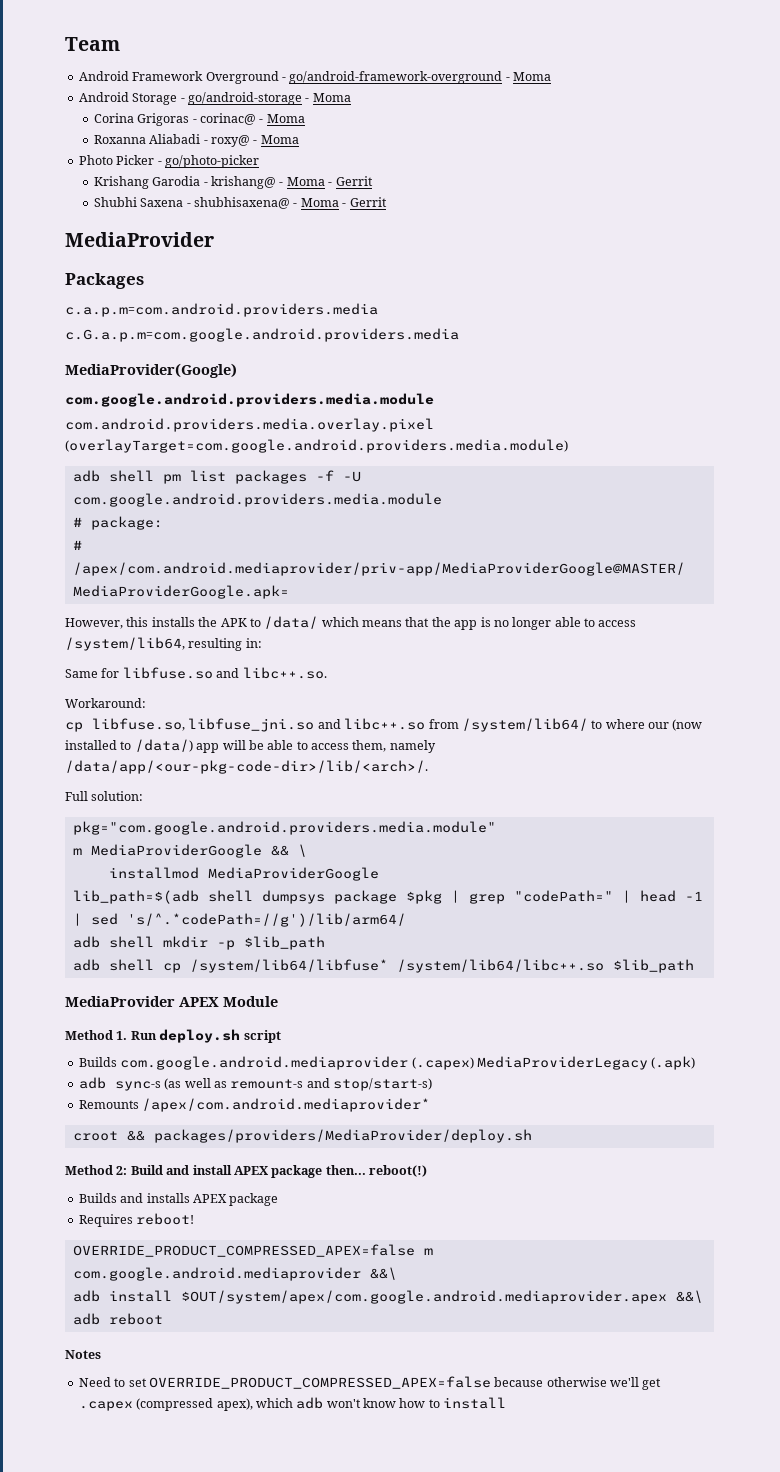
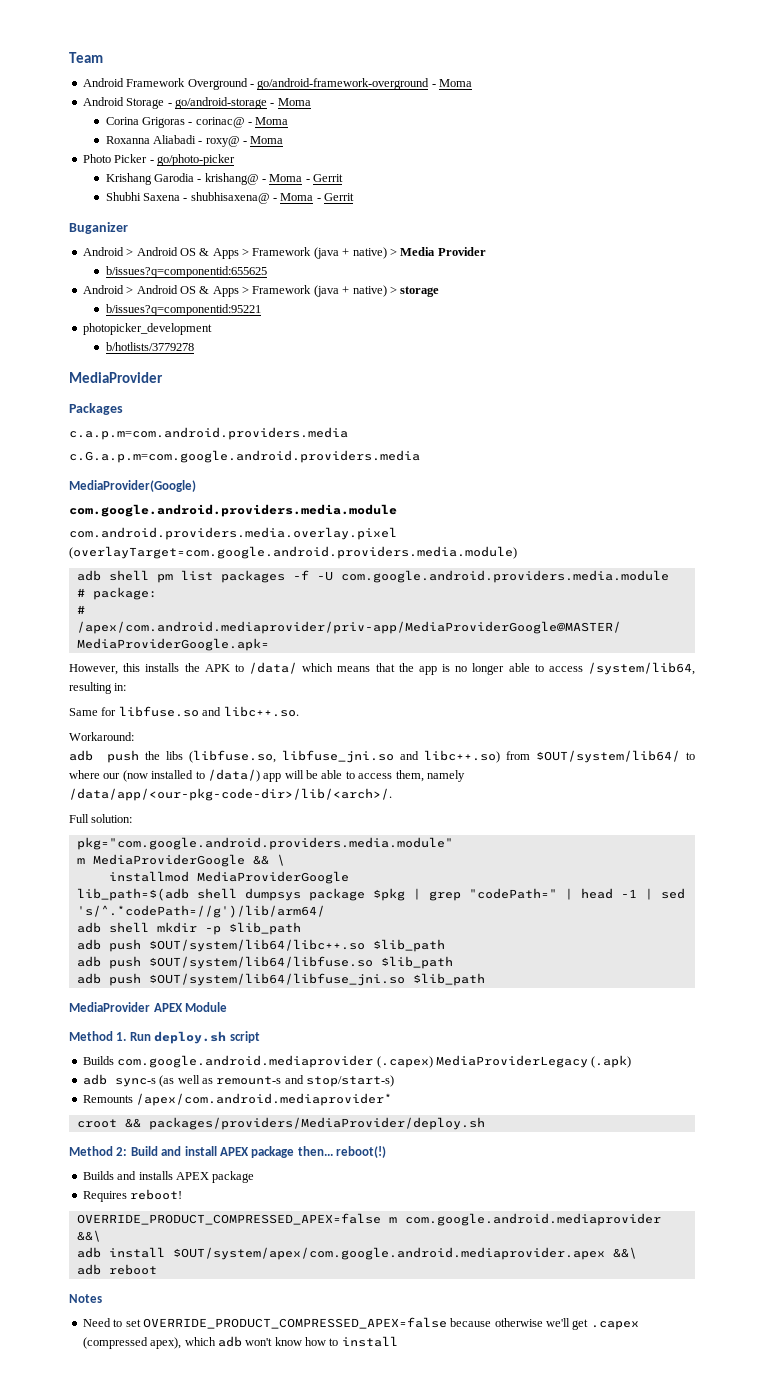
+ Buganizer
+ Android > Android OS & Apps > Framework (java + native) > Media Provider
+ b/issues?q=componentid:655625
+ Android > Android OS & Apps > Framework (java + native) > storage
+ b/issues?q=componentid:95221
+ photopicker_development
+ b/hotlists/3779278
- cp libfuse.so, libfuse_jni.so and libc++.so from /system/lib64/ to where our (now installed to /data/) app will be able to access them, namely /data/app/<our-pkg-code-dir>/lib/<arch>/.
+ adb push the libs (libfuse.so, libfuse_jni.so and libc++.so) from $OUT/system/lib64/ to where our (now installed to /data/) app will be able to access them, namely /data/app/<our-pkg-code-dir>/lib/<arch>/.
- adb shell cp /system/lib64/libfuse* /system/lib64/libc++.so $lib_path
+ adb push $OUT/system/lib64/libc++.so $lib_path
+ adb push $OUT/system/lib64/libfuse.so $lib_path
+ adb push $OUT/system/lib64/libfuse_jni.so $lib_path

